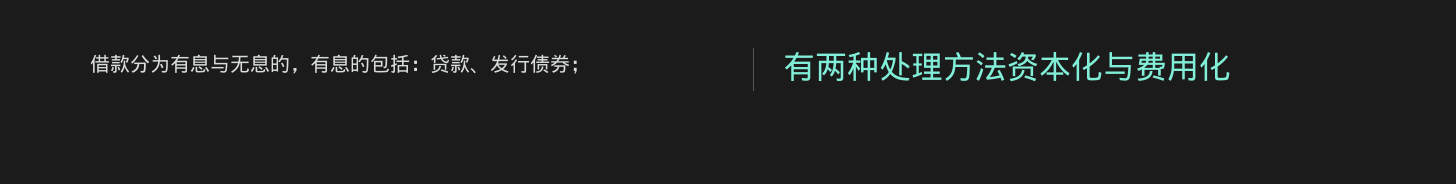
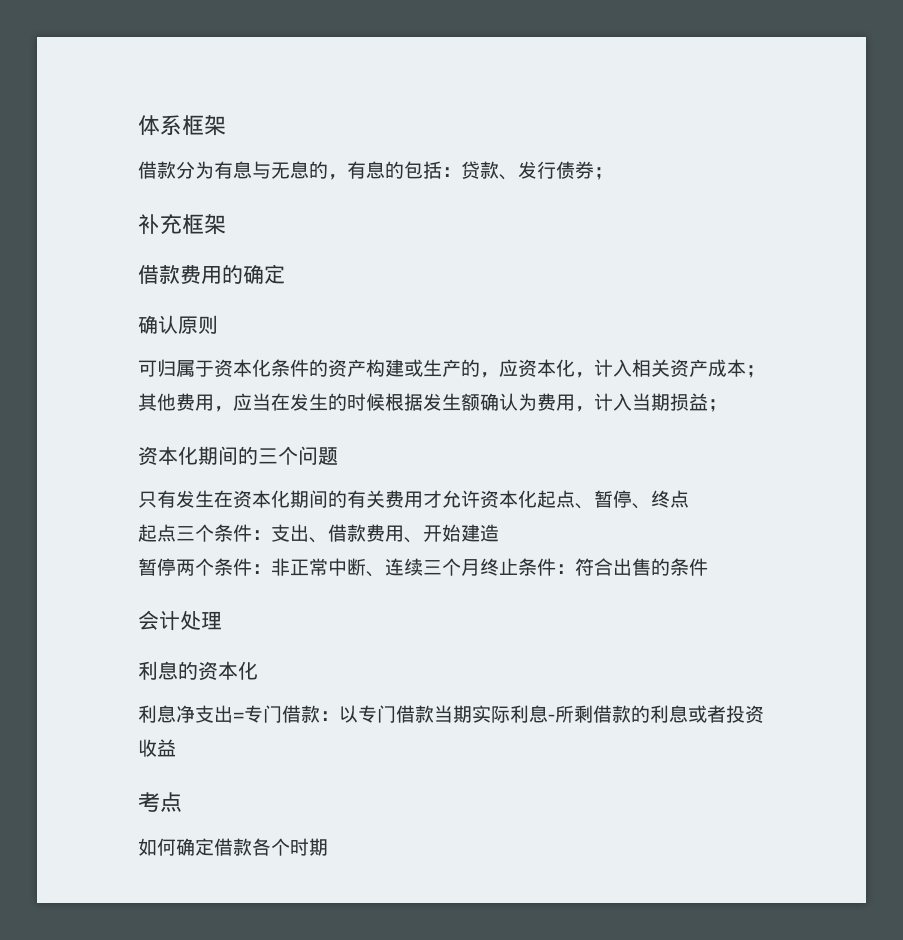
+ 体系框架
- 有两种处理方法资本化与费用化
+ 补充框架
+ 借款费用的确定
+ 确认原则
+ 可归属于资本化条件的资产构建或生产的，应资本化，计入相关资产成本；其他费用，应当在发生的时候根据发生额确认为费用，计入当期损益；
+ 资本化期间的三个问题
+ 只有发生在资本化期间的有关费用才允许资本化起点、暂停、终点
+ 起点三个条件：支出、借款费用、开始建造
+ 暂停两个条件：非正常中断、连续三个月终止条件：符合出售的条件
+ 会计处理
+ 利息的资本化
+ 利息净支出=专门借款：以专门借款当期实际利息-所剩借款的利息或者投资收益
+ 考点
+ 如何确定借款各个时期

